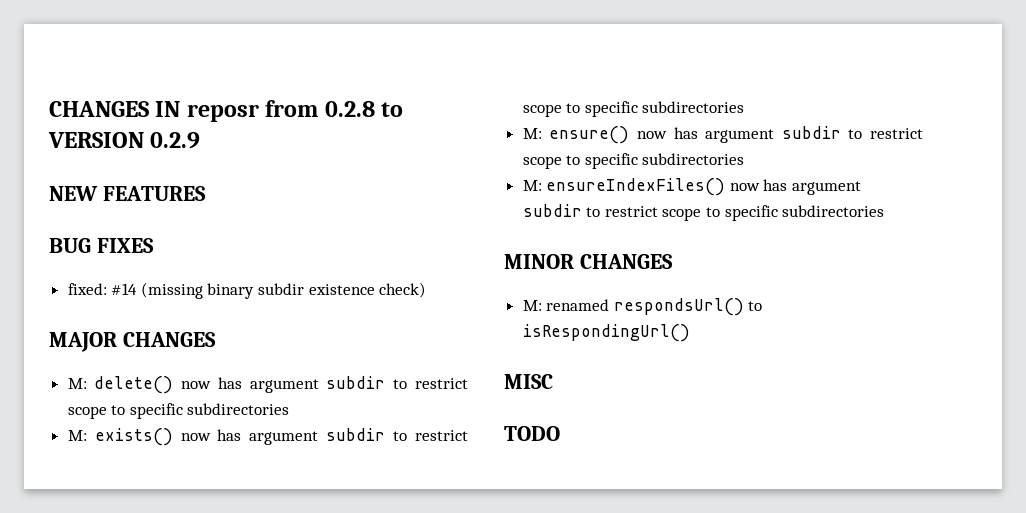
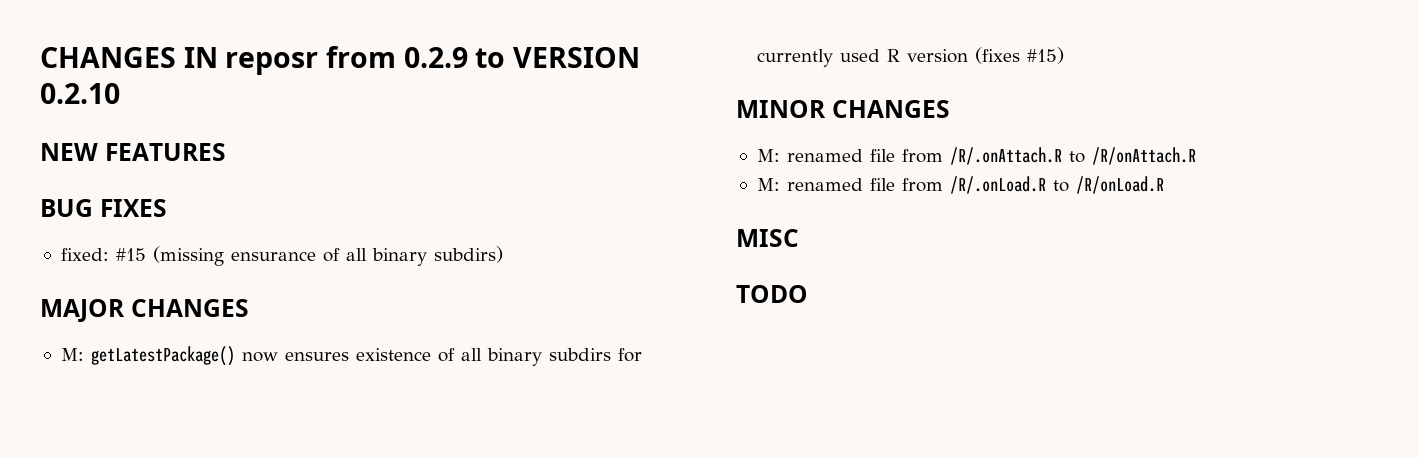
- CHANGES IN reposr from 0.2.8 to VERSION 0.2.9
+ CHANGES IN reposr from 0.2.9 to VERSION 0.2.10
- fixed: #14 (missing binary subdir existence check)
+ fixed: #15 (missing ensurance of all binary subdirs)
  MAJOR CHANGES
- M: delete() now has argument subdir to restrict scope to specific subdirectories
- M: exists() now has argument subdir to restrict scope to specific subdirectories
- M: ensure() now has argument subdir to restrict scope to specific subdirectories
- M: ensureIndexFiles() now has argument subdir to restrict scope to specific subdirectories
+ M: getLatestPackage() now ensures existence of all binary subdirs for currently used R version (fixes #15)
  MINOR CHANGES
- M: renamed respondsUrl() to isRespondingUrl()
+ M: renamed file from /R/.onAttach.R to /R/onAttach.R
+ M: renamed file from /R/.onLoad.R to /R/onLoad.R

